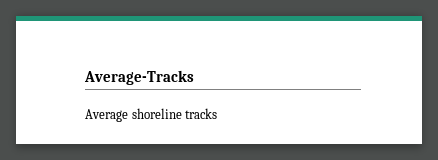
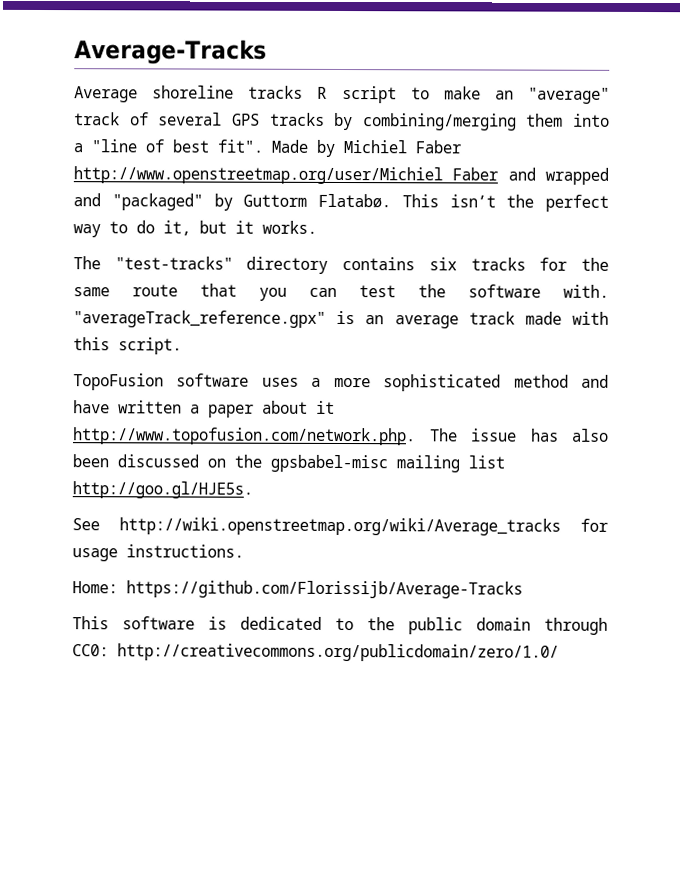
- Average shoreline tracks
+ Average shoreline tracks R script to make an "average" track of several GPS tracks by combining/merging them into a "line of best fit". Made by Michiel Faber http://www.openstreetmap.org/user/Michiel Faber and wrapped and "packaged" by Guttorm Flatabø. This isn’t the perfect way to do it, but it works.
+ The "test-tracks" directory contains six tracks for the same route that you can test the software with. "averageTrack_reference.gpx" is an average track made with this script.
+ TopoFusion software uses a more sophisticated method and have written a paper about it http://www.topofusion.com/network.php. The issue has also been discussed on the gpsbabel-misc mailing list http://goo.gl/HJE5s.
+ See http://wiki.openstreetmap.org/wiki/Average_tracks for usage instructions.
+ Home: https://github.com/Florissijb/Average-Tracks
+ This software is dedicated to the public domain through CC0: http://creativecommons.org/publicdomain/zero/1.0/

